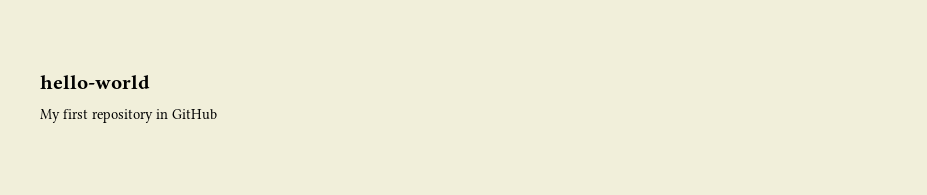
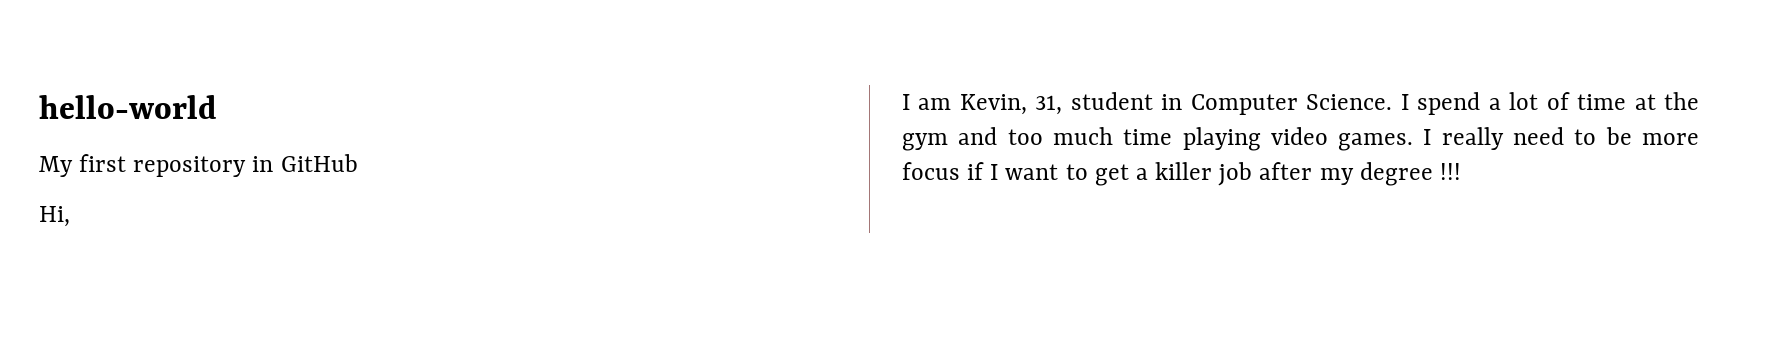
+ Hi,
+ I am Kevin, 31, student in Computer Science. I spend a lot of time at the gym and too much time playing video games. I really need to be more focus if I want to get a killer job after my degree !!!

